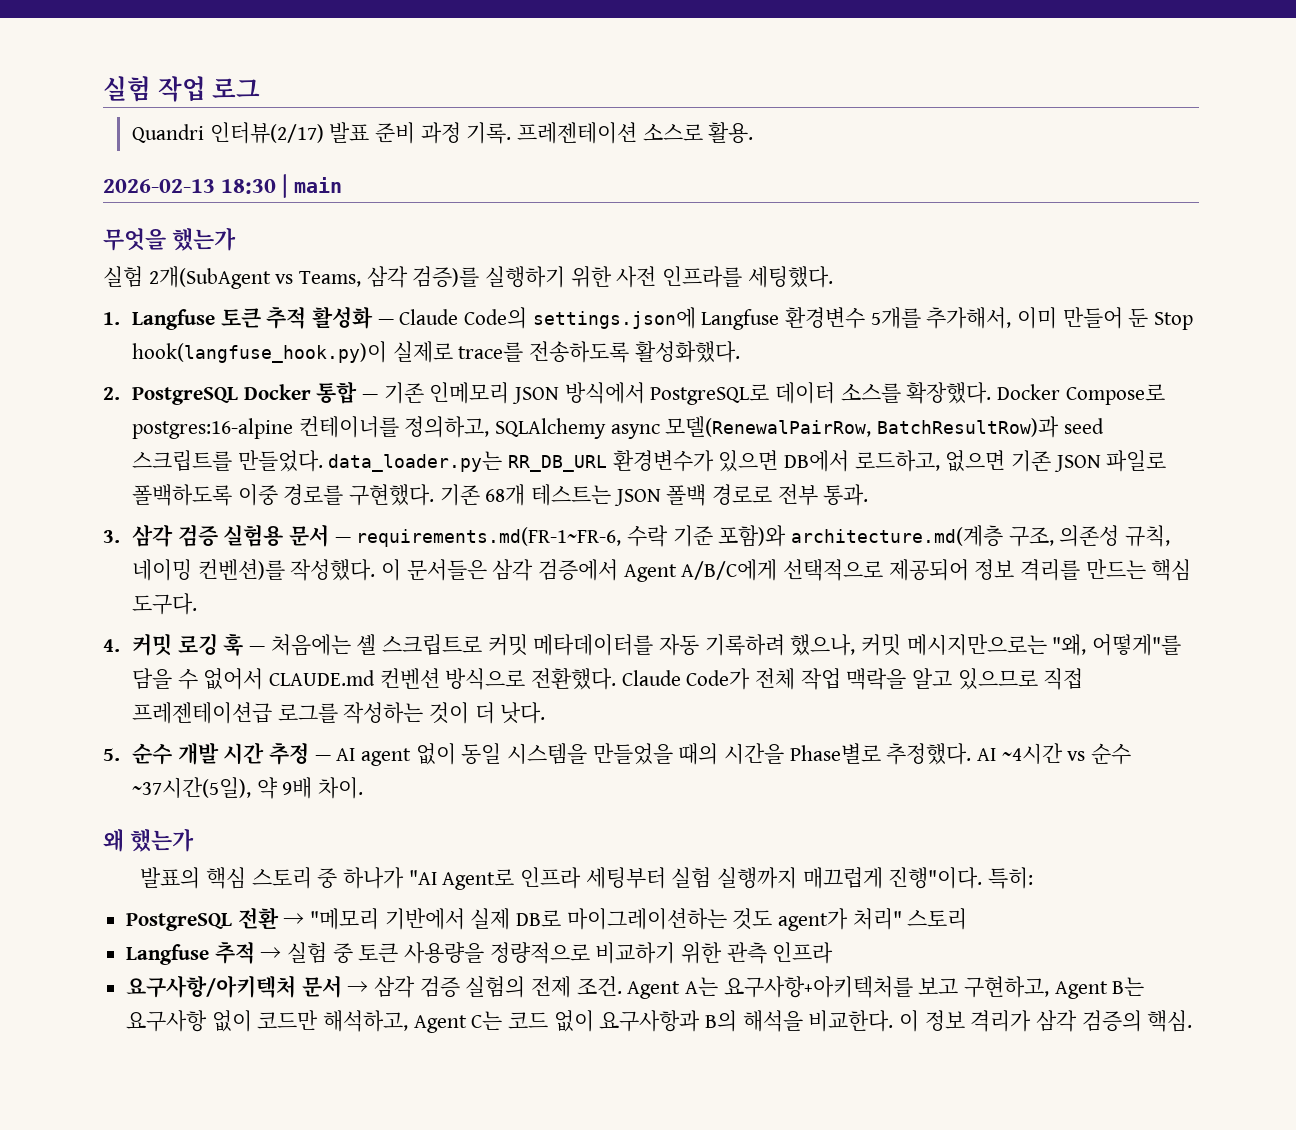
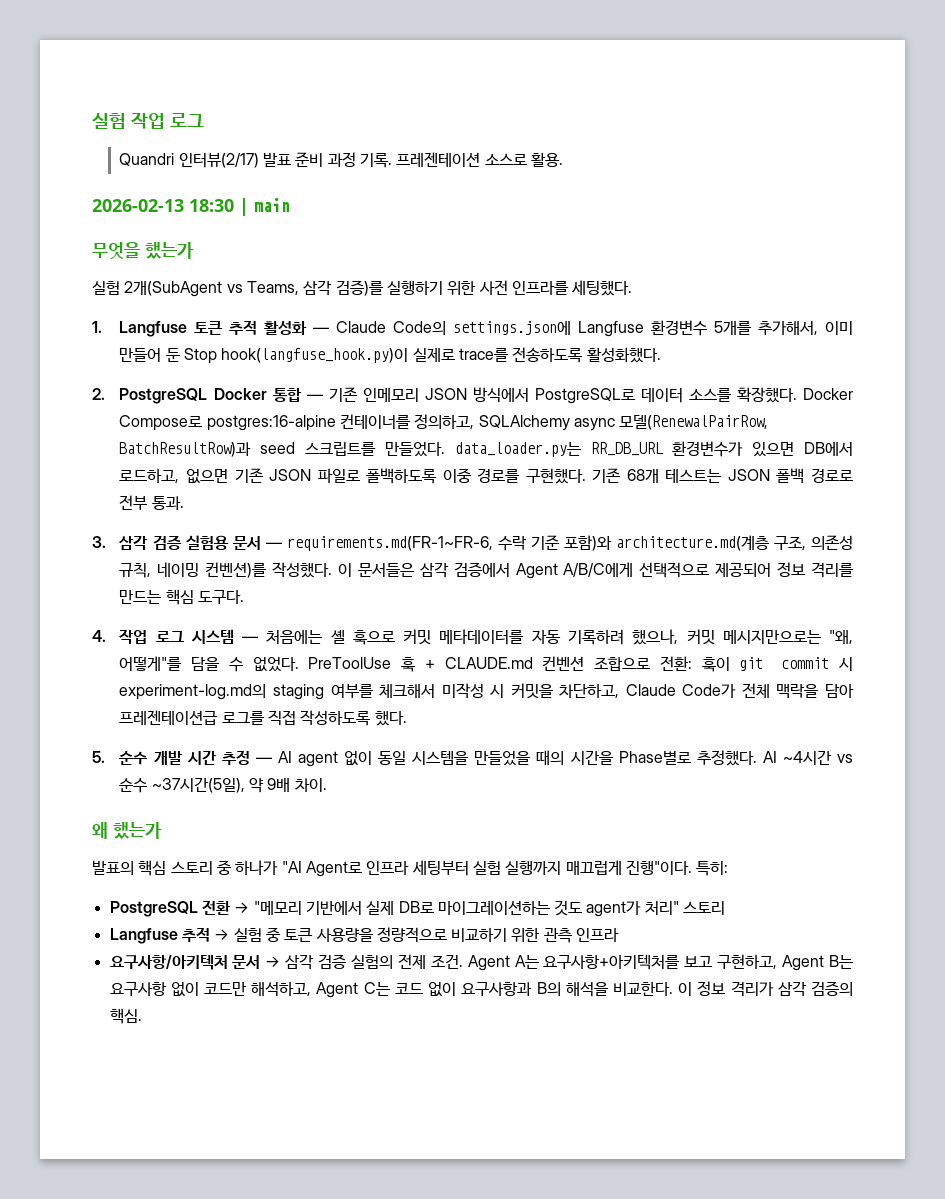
- 4. 커밋 로깅 훅 — 처음에는 셸 스크립트로 커밋 메타데이터를 자동 기록하려 했으나, 커밋 메시지만으로는 "왜, 어떻게"를 담을 수 없어서 CLAUDE.md 컨벤션 방식으로 전환했다. Claude Code가 전체 작업 맥락을 알고 있으므로 직접 프레젠테이션급 로그를 작성하는 것이 더 낫다.
+ 4. 작업 로그 시스템 — 처음에는 셸 훅으로 커밋 메타데이터를 자동 기록하려 했으나, 커밋 메시지만으로는 "왜, 어떻게"를 담을 수 없었다. PreToolUse 훅 + CLAUDE.md 컨벤션 조합으로 전환: 훅이 git commit 시 experiment-log.md의 staging 여부를 체크해서 미작성 시 커밋을 차단하고, Claude Code가 전체 맥락을 담아 프레젠테이션급 로그를 직접 작성하도록 했다.

